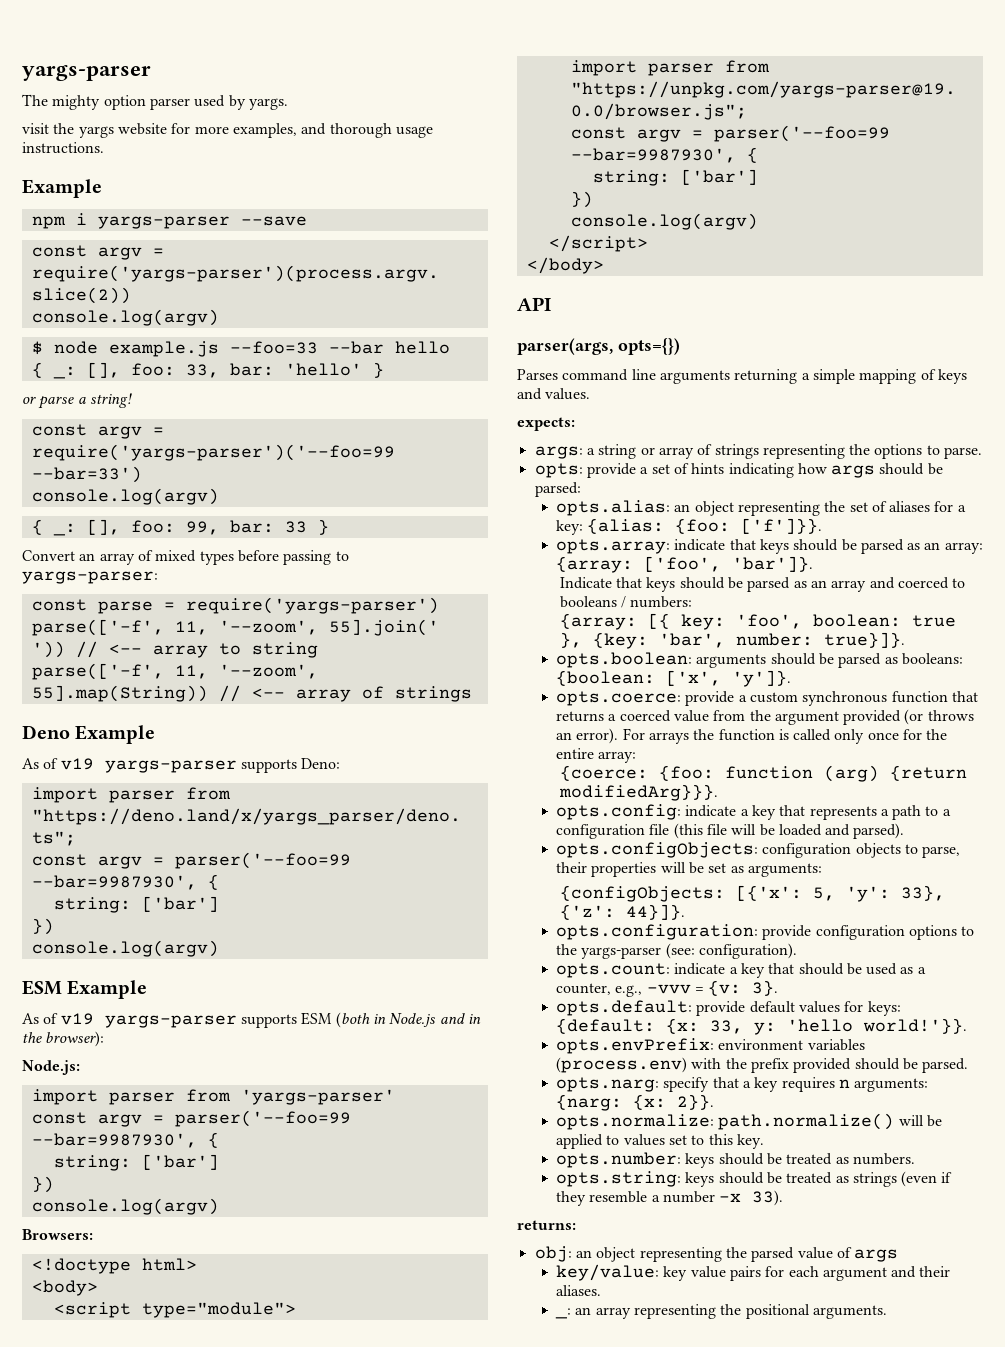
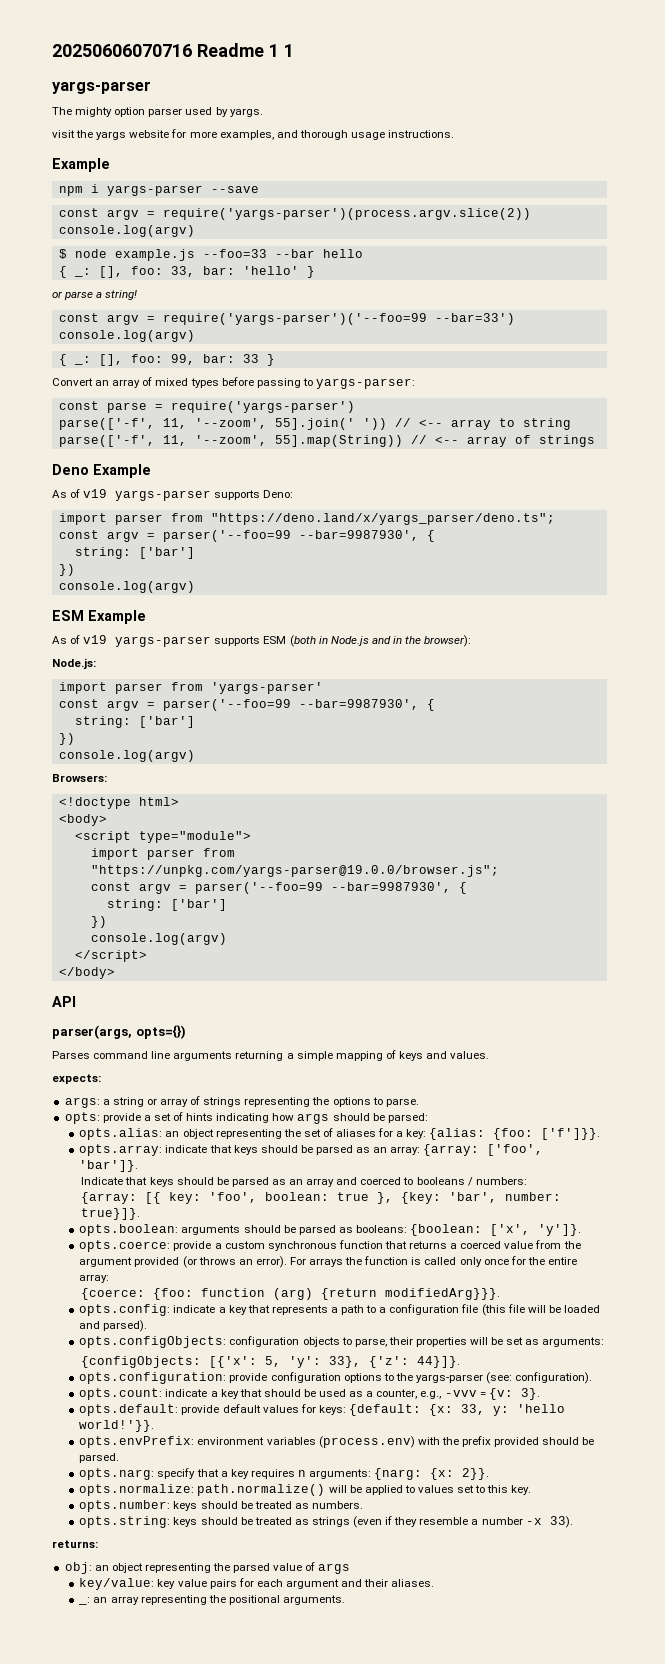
+ 20250606070716 Readme 1 1

